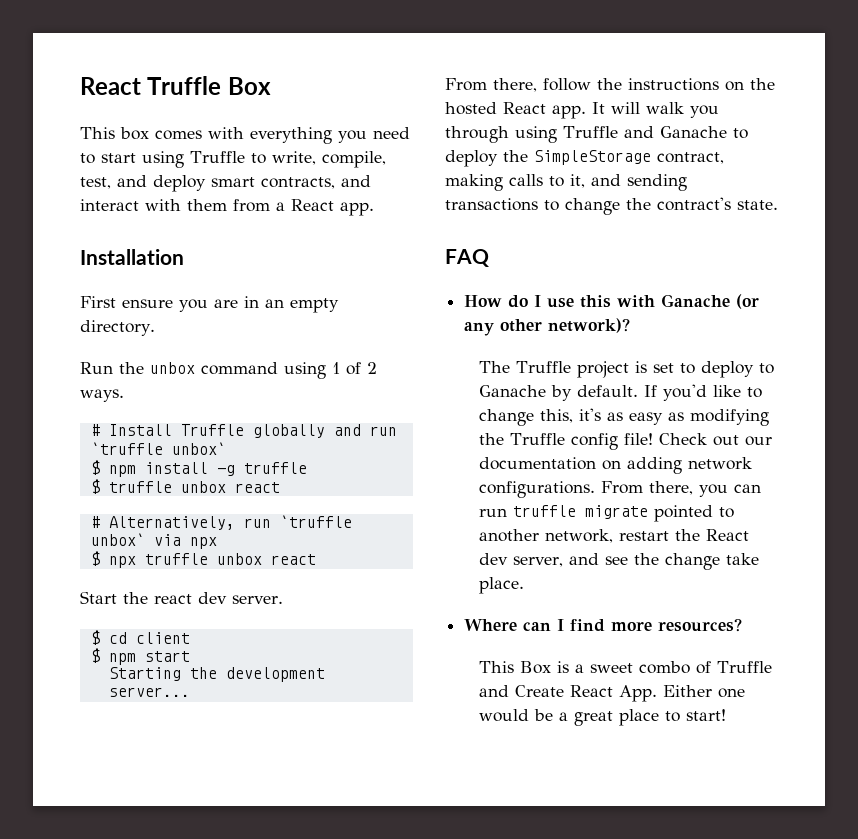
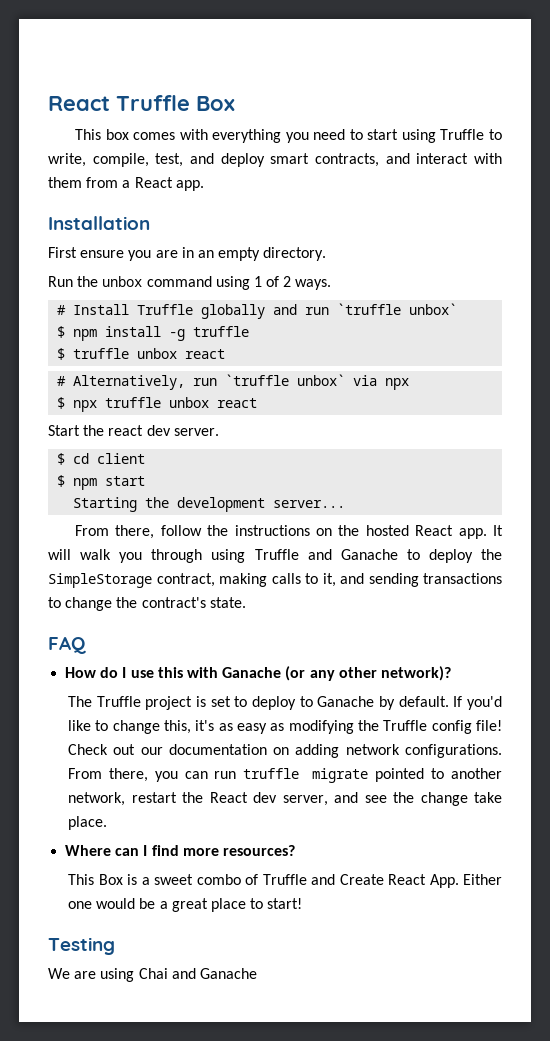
+ Testing
+ We are using Chai and Ganache

